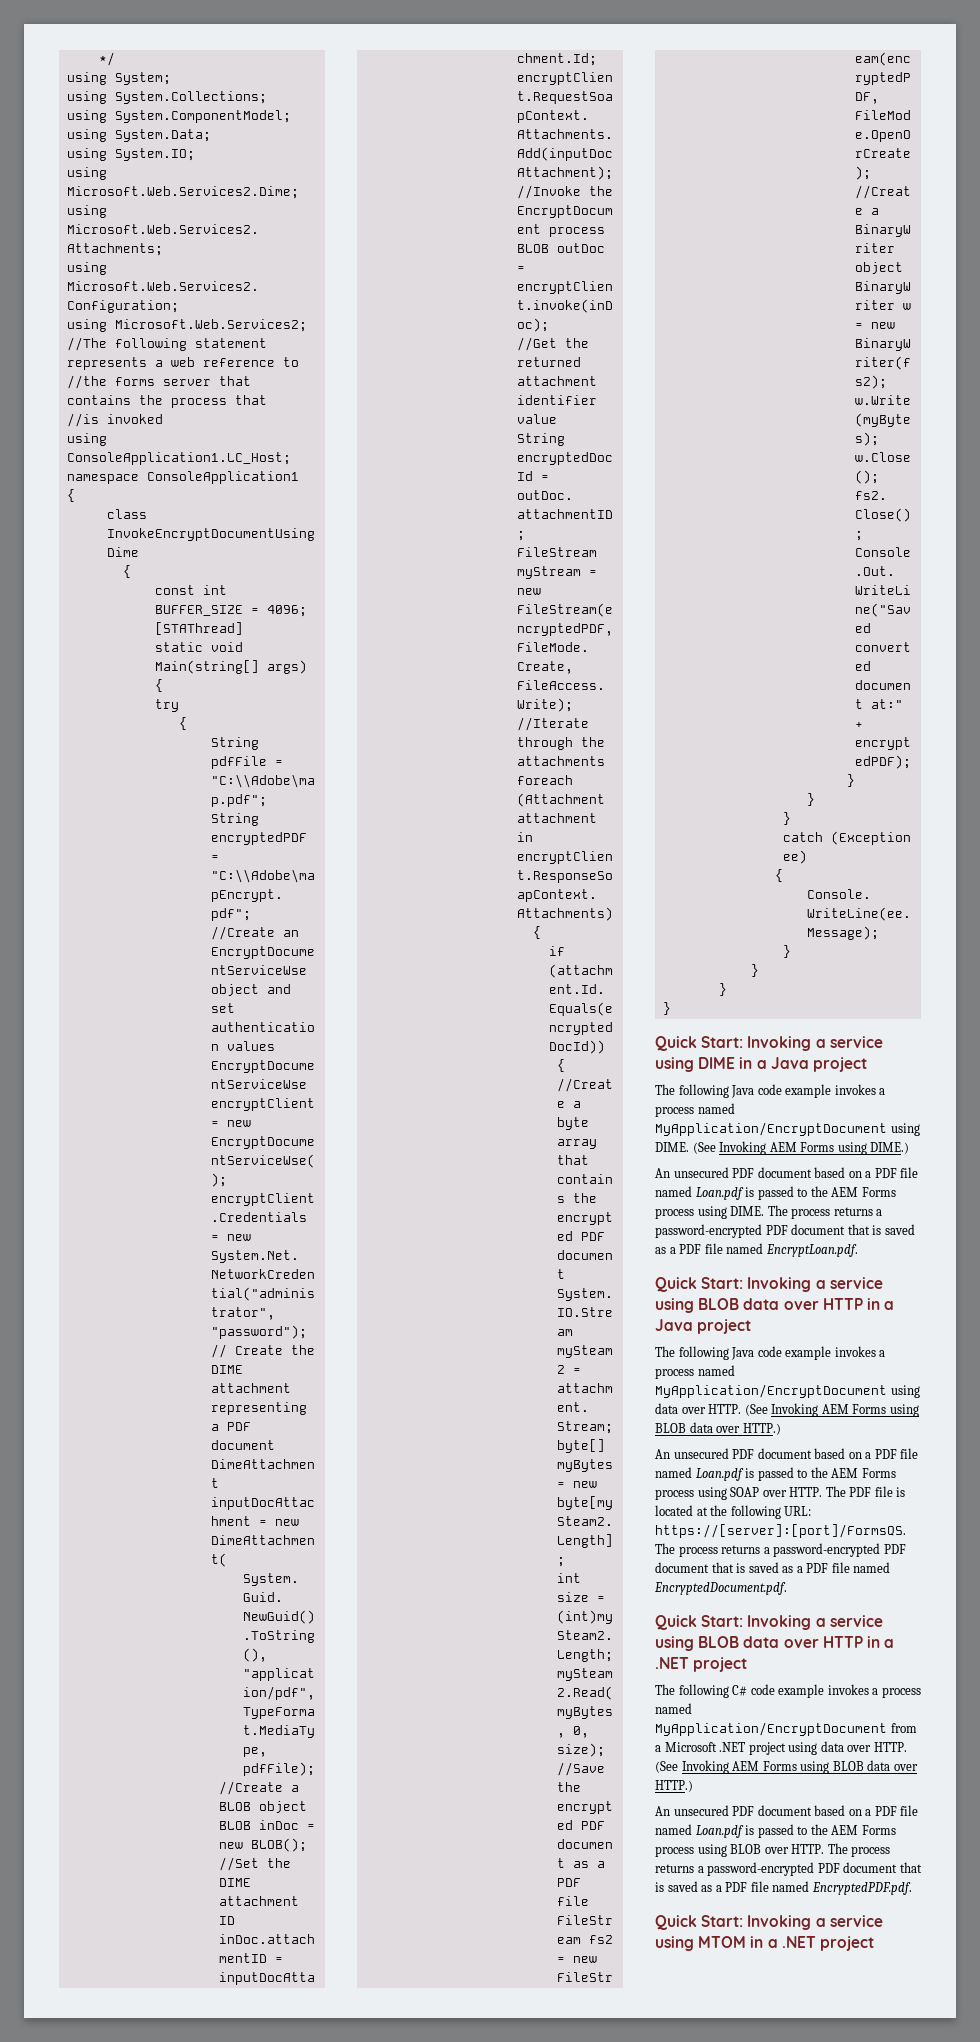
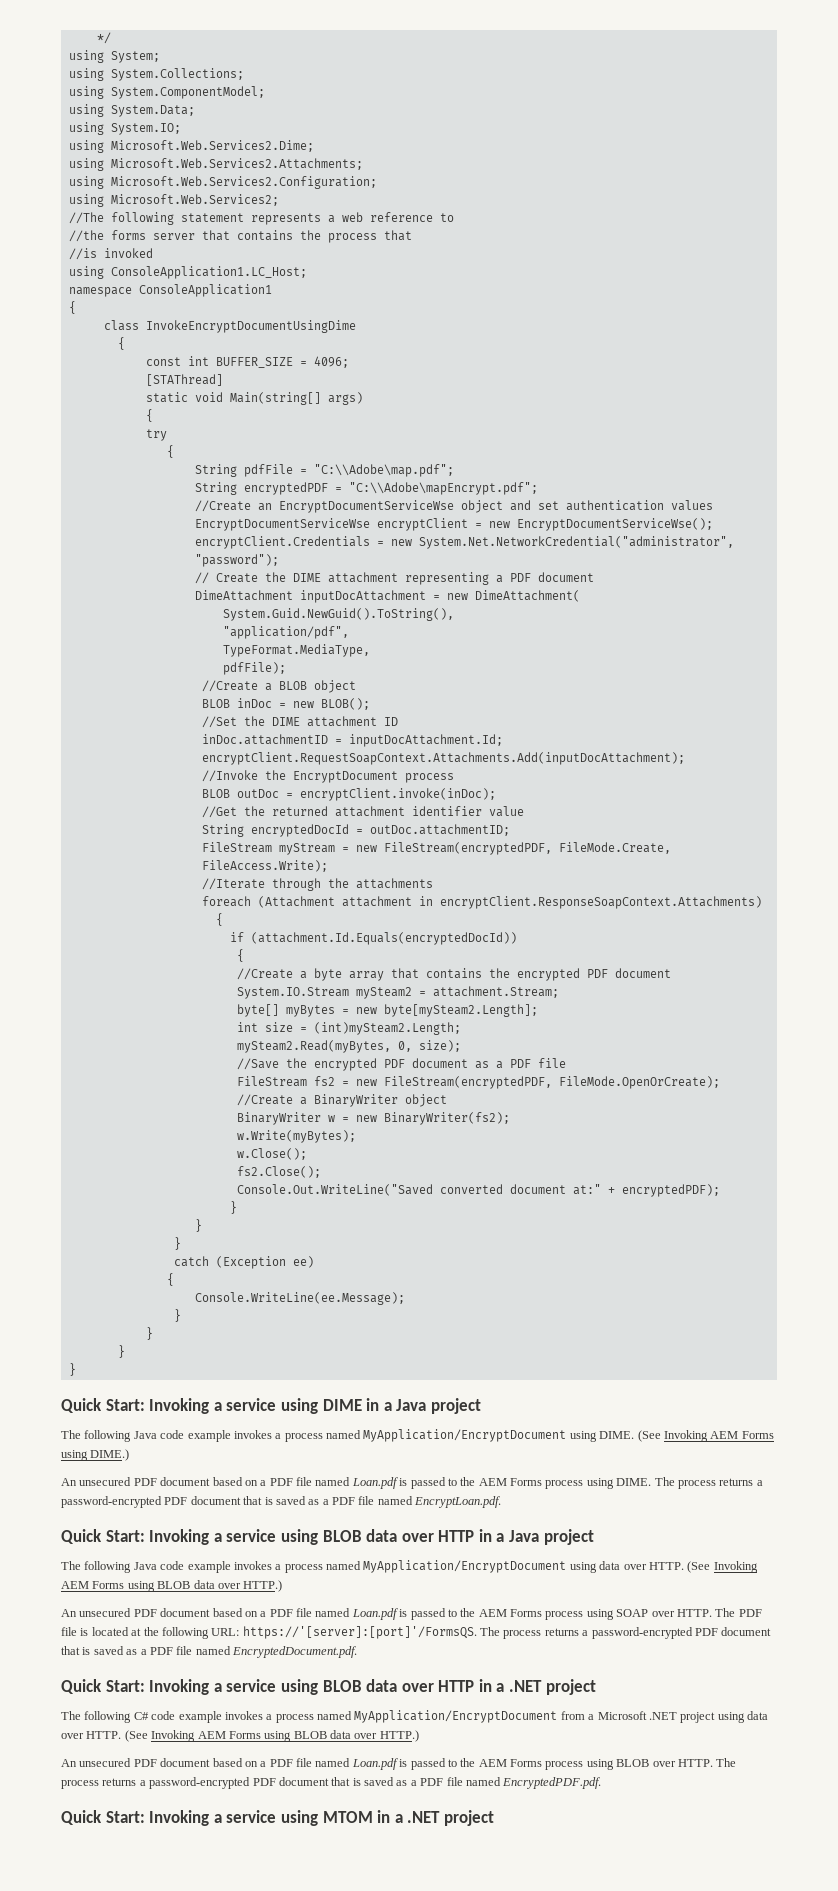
- The PDF file is located at the following URL: https://[server]:[port]/FormsQS.
+ The PDF file is located at the following URL: https://'[server]:[port]'/FormsQS.

